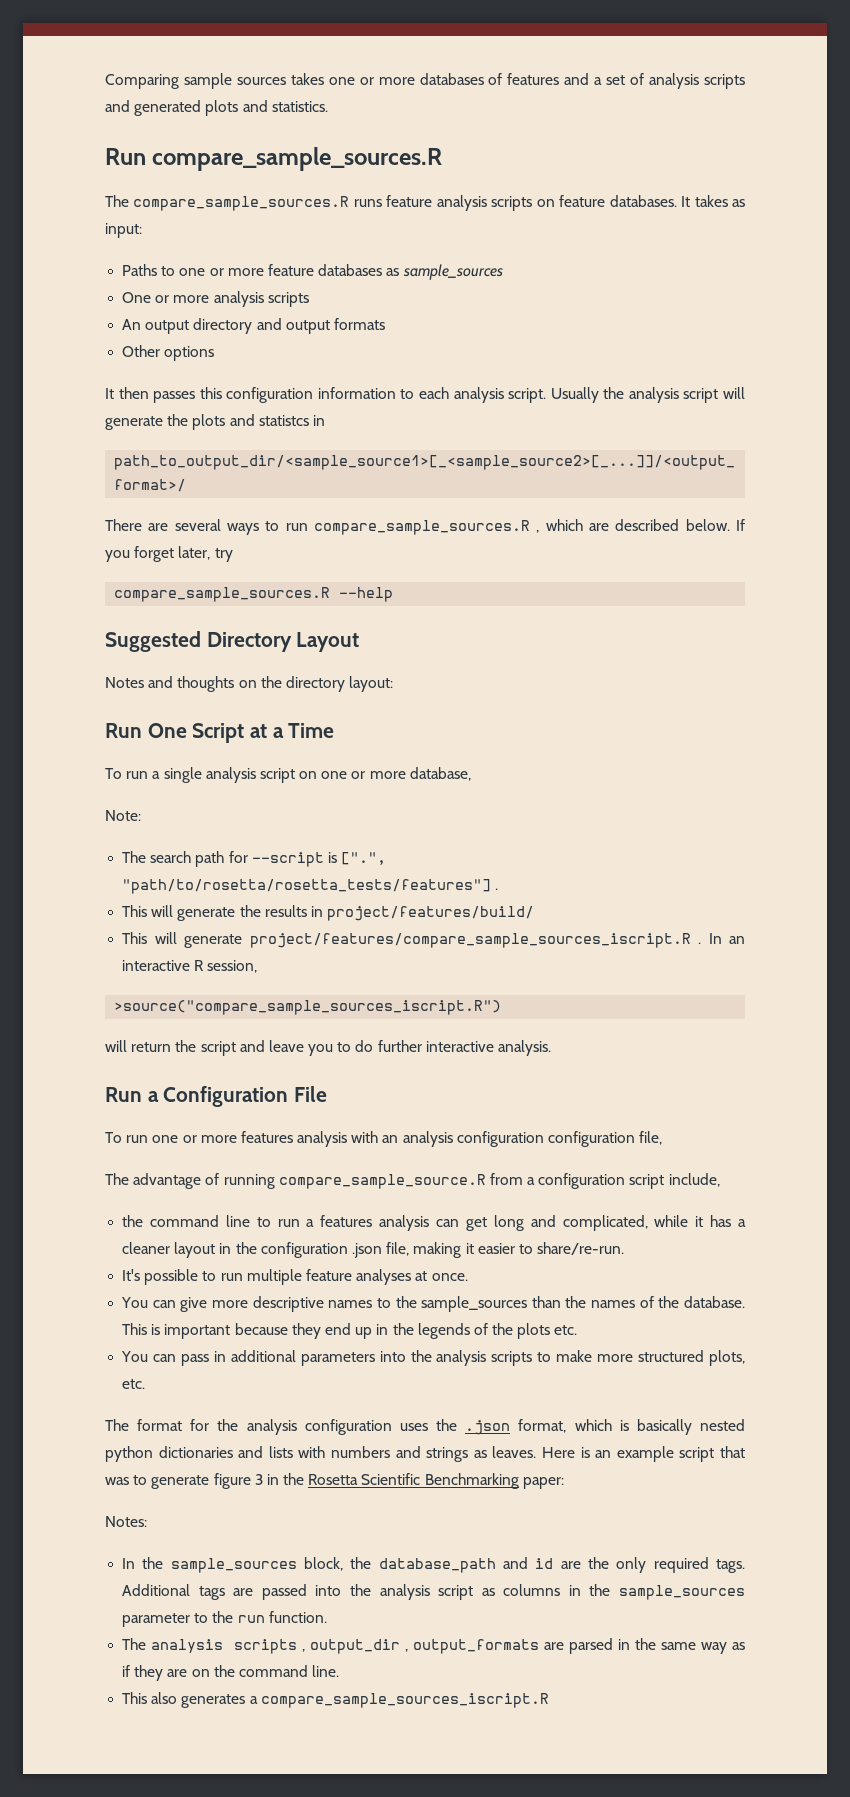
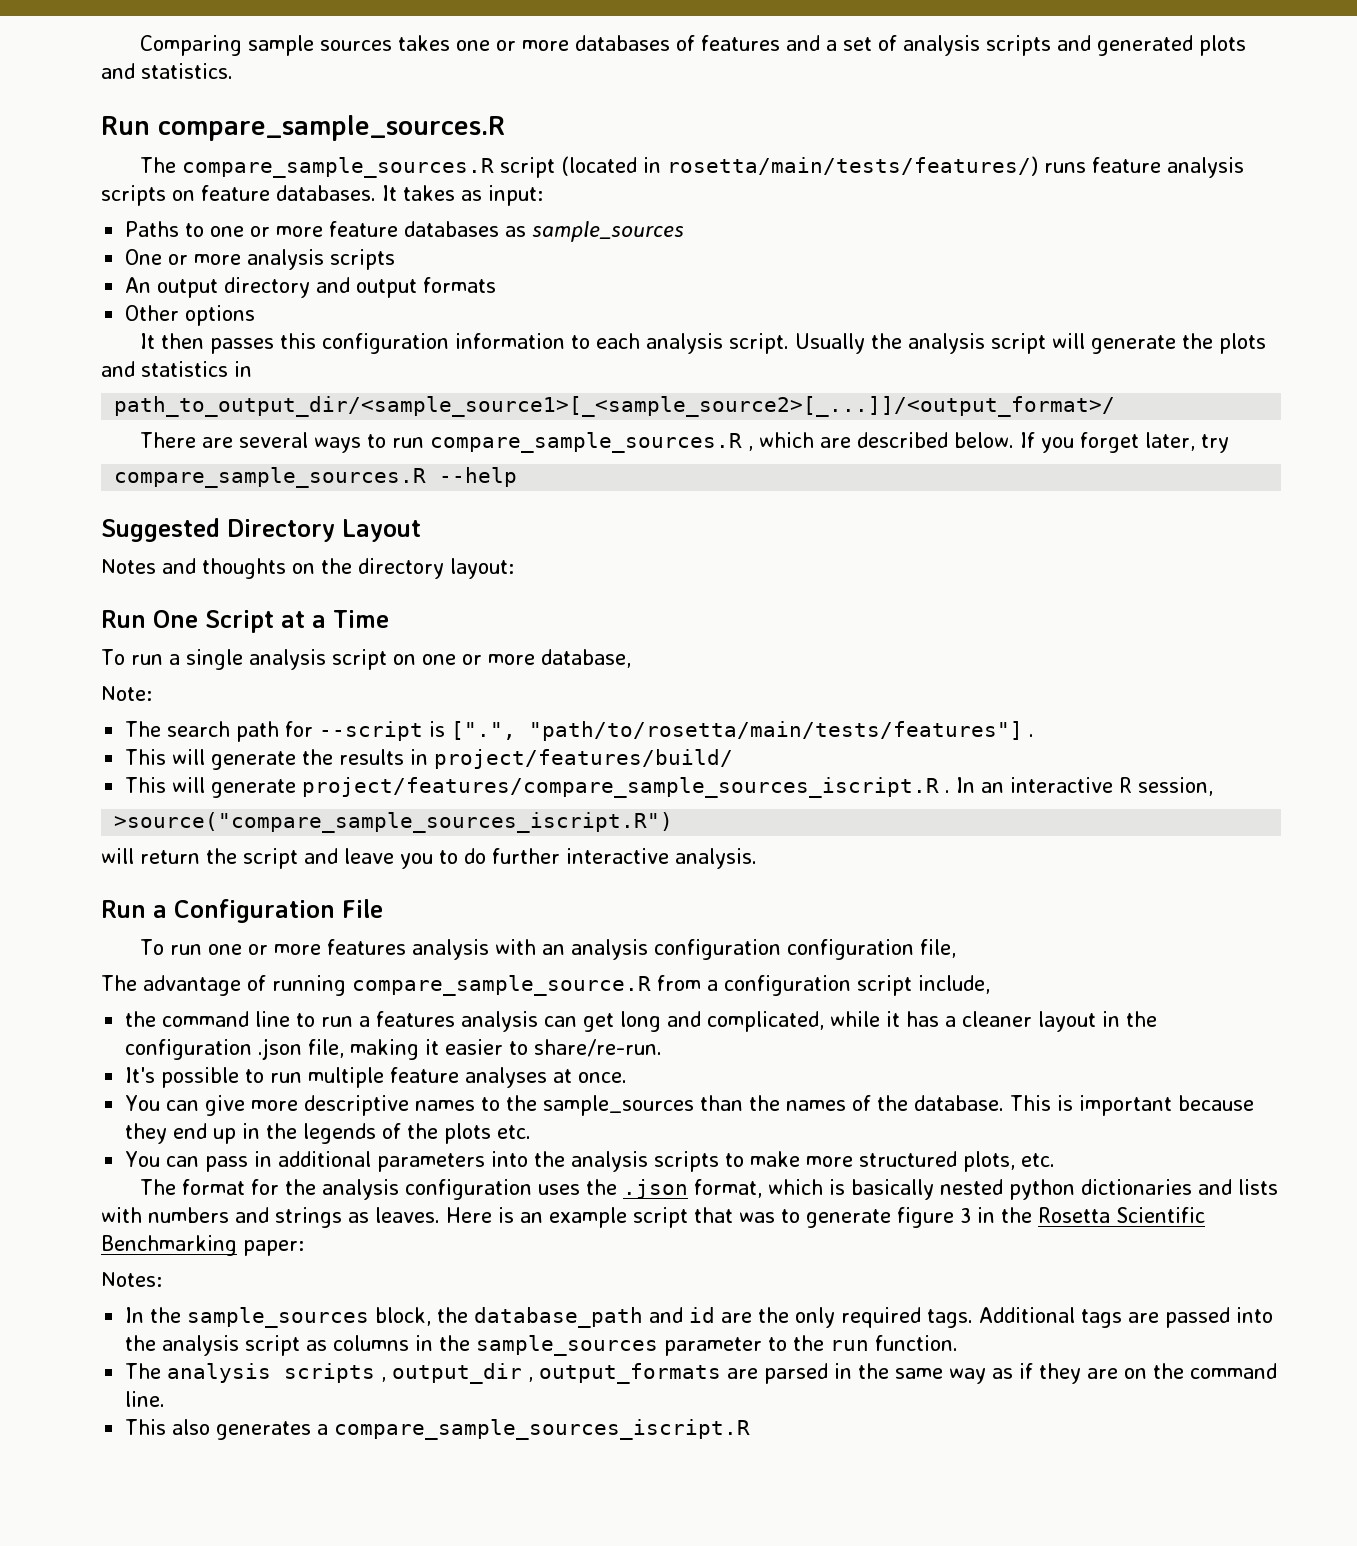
- The compare_sample_sources.R runs feature analysis scripts on feature databases.
+ The compare_sample_sources.R script (located in rosetta/main/tests/features/) runs feature analysis scripts on feature databases.
- Usually the analysis script will generate the plots and statistcs in
+ Usually the analysis script will generate the plots and statistics in
- The search path for --script is [".", "path/to/rosetta/rosetta_tests/features"] .
+ The search path for --script is [".", "path/to/rosetta/main/tests/features"] .

